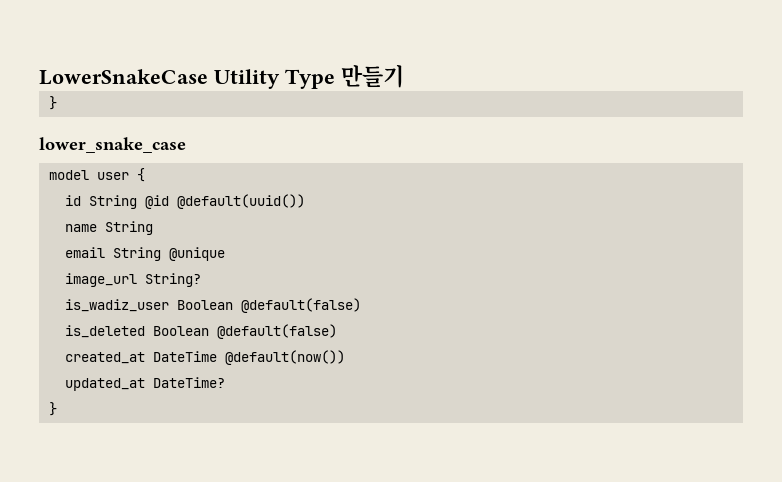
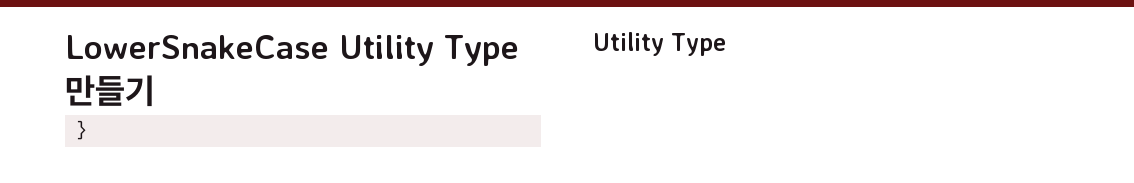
  LowerSnakeCase Utility Type 만들기
  }
- lower_snake_case
- model user {
- id String @id @default(uuid())
- name String
- email String @unique
- image_url String?
- is_wadiz_user Boolean @default(false)
- is_deleted Boolean @default(false)
- created_at DateTime @default(now())
- updated_at DateTime?
- }
+ Utility Type

